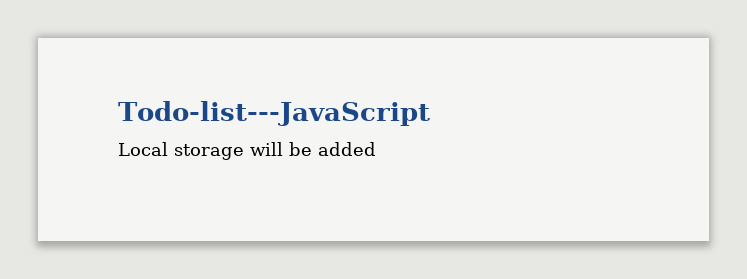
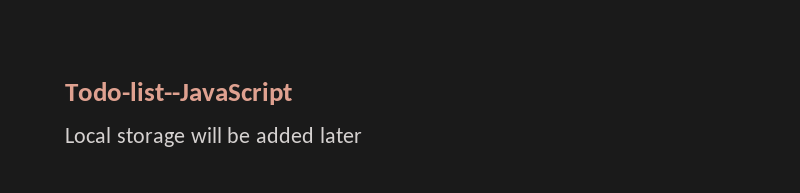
- Todo-list---JavaScript
+ Todo-list--JavaScript
- Local storage will be added
+ Local storage will be added later

